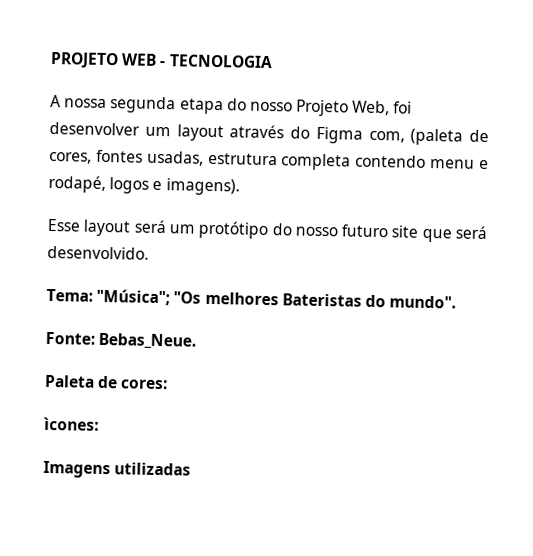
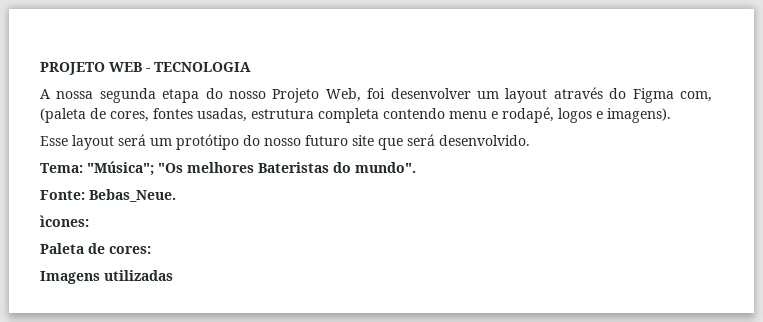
+ ìcones:
- ìcones:

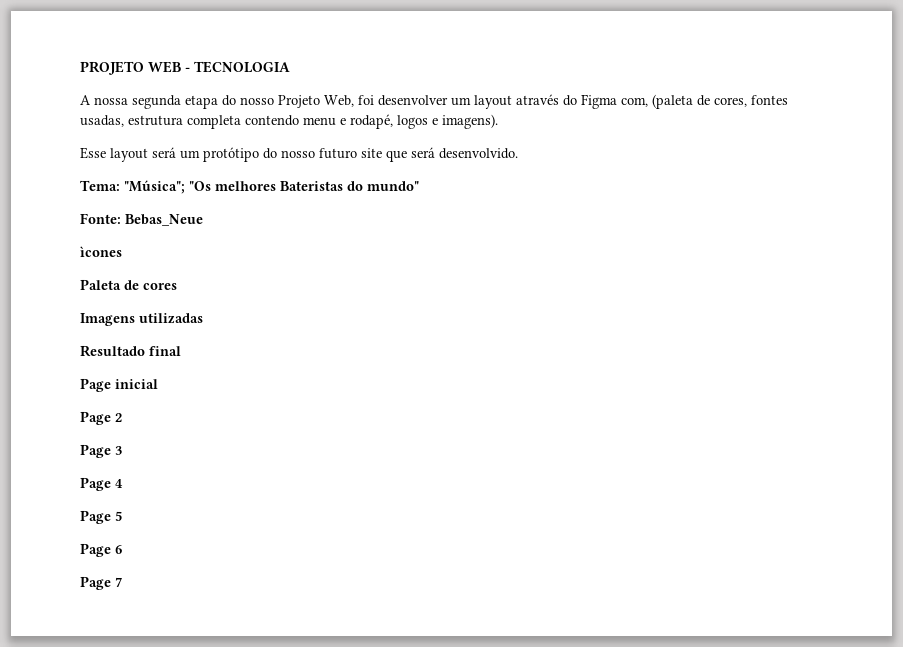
- Tema: "Música"; "Os melhores Bateristas do mundo".
+ Tema: "Música"; "Os melhores Bateristas do mundo"
- Fonte: Bebas_Neue.
- ìcones:
+ Fonte: Bebas_Neue
+ ìcones
- Paleta de cores:
+ Paleta de cores
+ Resultado final
+ Page inicial
+ Page 2
+ Page 3
+ Page 4
+ Page 5
+ Page 6
+ Page 7

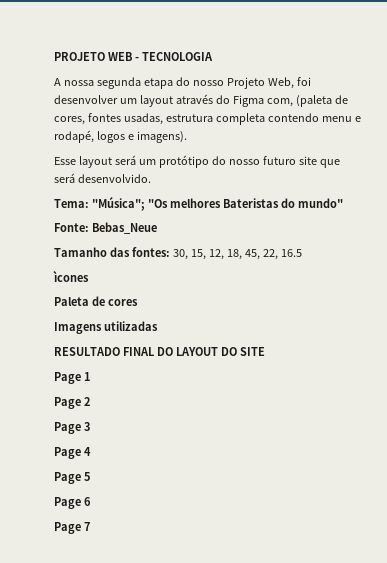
+ Tamanho das fontes: 30, 15, 12, 18, 45, 22, 16.5
- Resultado final
- Page inicial
+ RESULTADO FINAL DO LAYOUT DO SITE
+ Page 1

